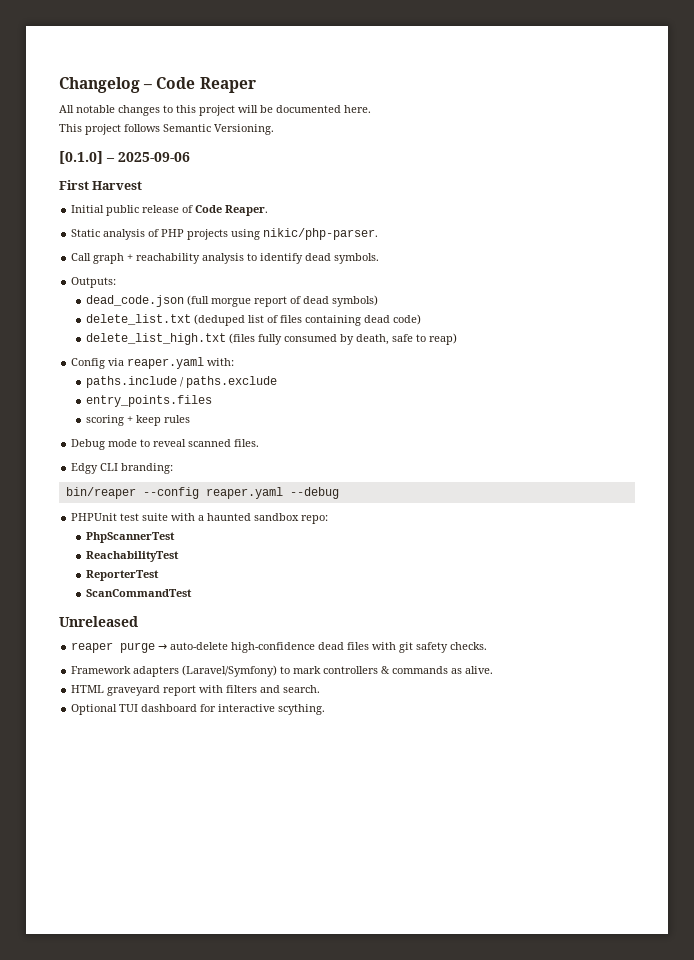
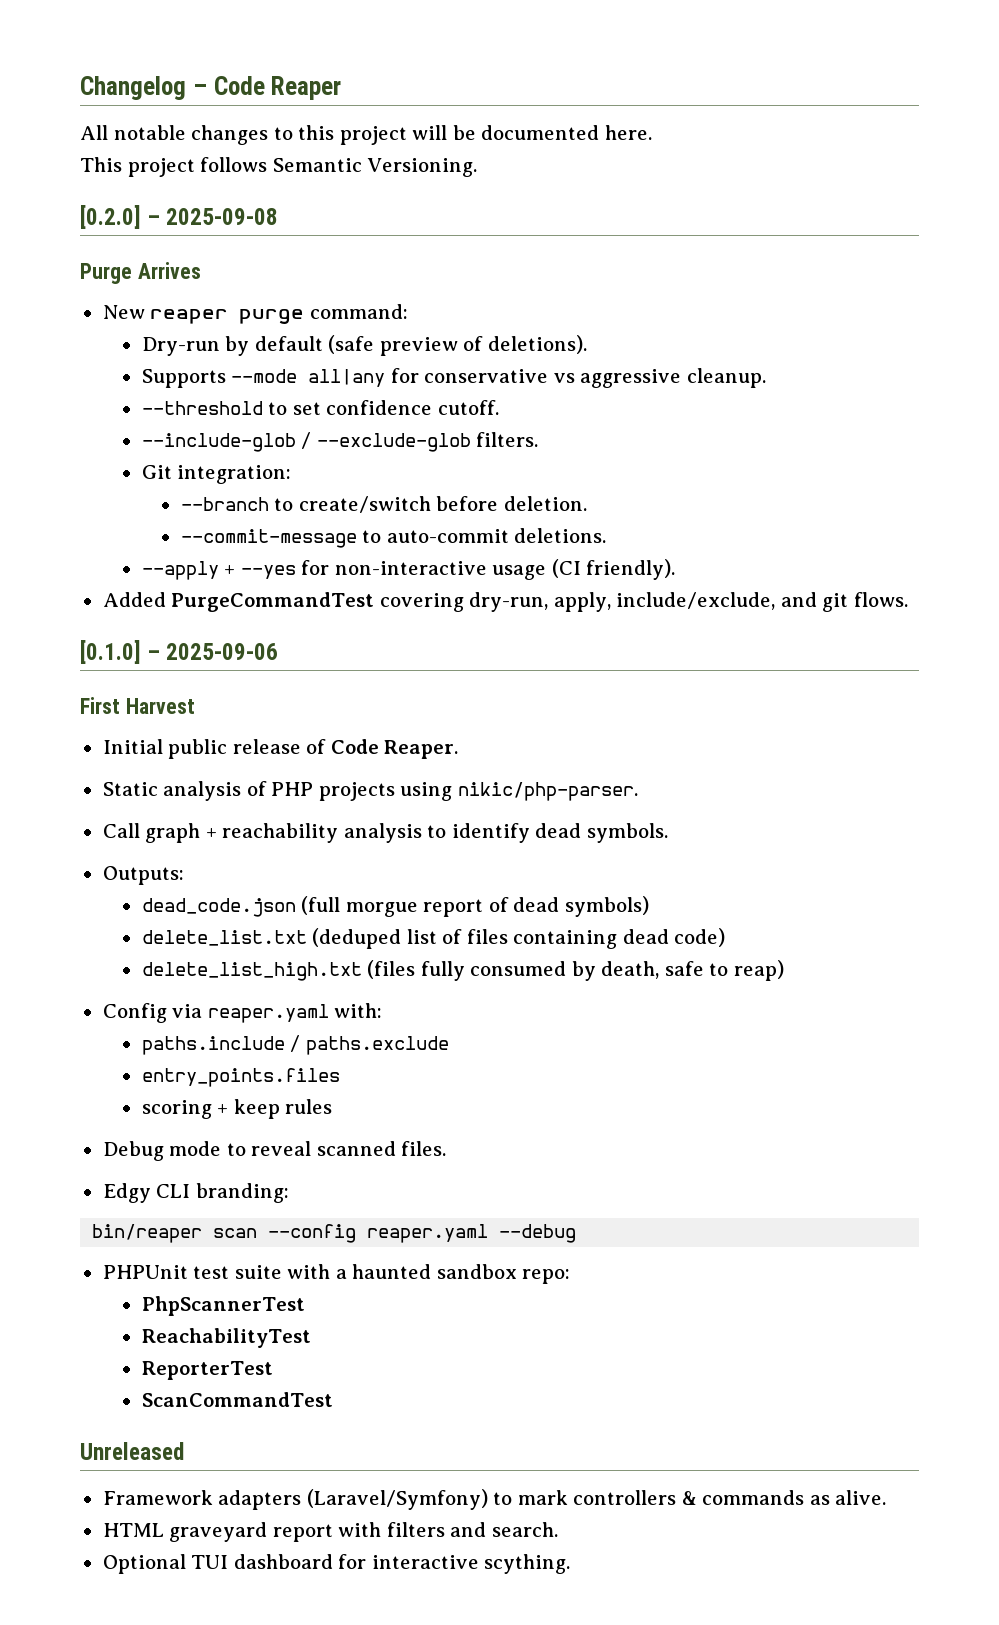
+ [0.2.0] – 2025-09-08
+ Purge Arrives
+ New reaper purge command:
+ Dry-run by default (safe preview of deletions).
+ Supports --mode all|any for conservative vs aggressive cleanup.
+ --threshold to set confidence cutoff.
+ --include-glob / --exclude-glob filters.
+ Git integration:
+ --branch to create/switch before deletion.
+ --commit-message to auto-commit deletions.
+ --apply + --yes for non-interactive usage (CI friendly).
+ Added PurgeCommandTest covering dry-run, apply, include/exclude, and git flows.
- bin/reaper --config reaper.yaml --debug
+ bin/reaper scan --config reaper.yaml --debug
- reaper purge → auto-delete high-confidence dead files with git safety checks.

